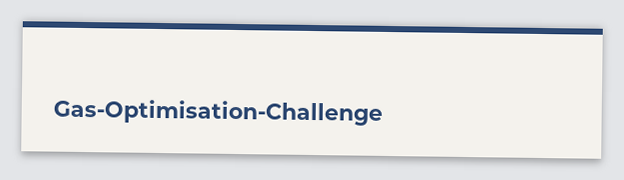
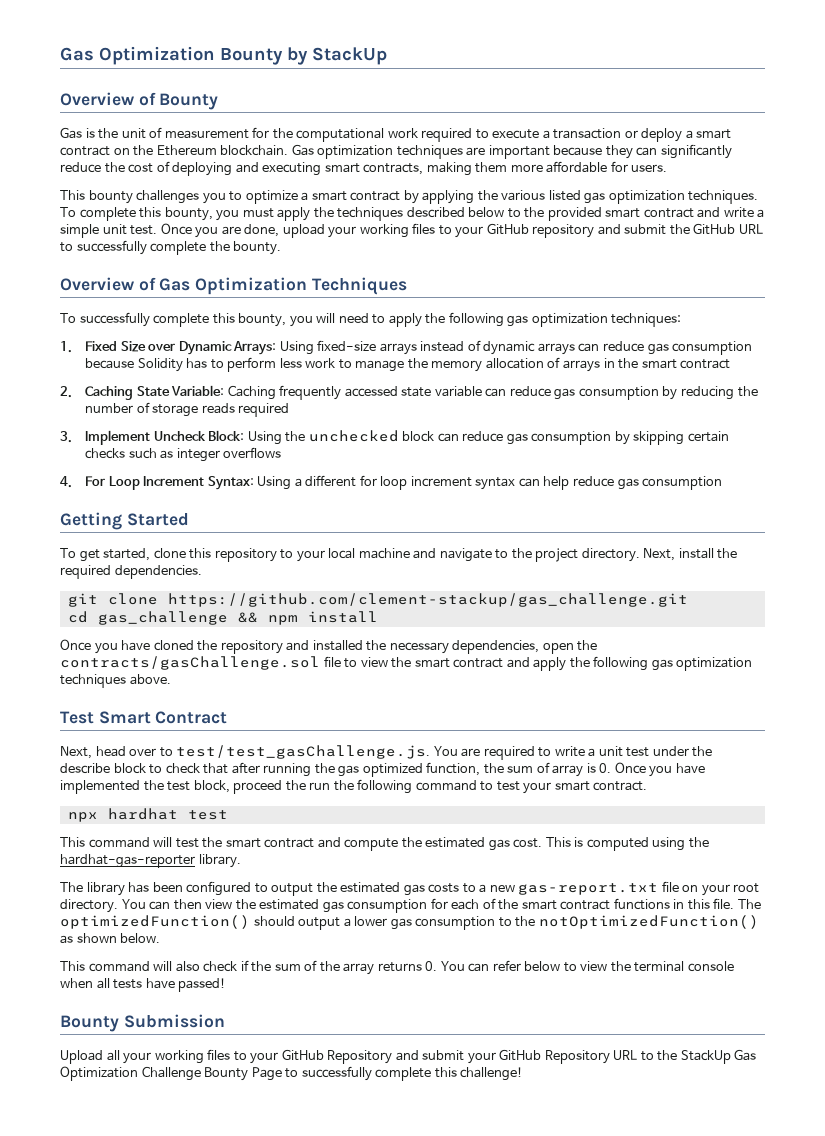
- Gas-Optimisation-Challenge
+ Gas Optimization Bounty by StackUp
+ Overview of Bounty
+ Gas is the unit of measurement for the computational work required to execute a transaction or deploy a smart contract on the Ethereum blockchain. Gas optimization techniques are important because they can significantly reduce the cost of deploying and executing smart contracts, making them more affordable for users.
+ This bounty challenges you to optimize a smart contract by applying the various listed gas optimization techniques. To complete this bounty, you must apply the techniques described below to the provided smart contract and write a simple unit test. Once you are done, upload your working files to your GitHub repository and submit the GitHub URL to successfully complete the bounty.
+ Overview of Gas Optimization Techniques
+ To successfully complete this bounty, you will need to apply the following gas optimization techniques:
+ 1. Fixed Size over Dynamic Arrays: Using fixed-size arrays instead of dynamic arrays can reduce gas consumption because Solidity has to perform less work to manage the memory allocation of arrays in the smart contract
+ 2. Caching State Variable: Caching frequently accessed state variable can reduce gas consumption by reducing the number of storage reads required
+ 3. Implement Uncheck Block: Using the unchecked block can reduce gas consumption by skipping certain checks such as integer overflows
+ 4. For Loop Increment Syntax: Using a different for loop increment syntax can help reduce gas consumption
+ Getting Started
+ To get started, clone this repository to your local machine and navigate to the project directory. Next, install the required dependencies.
+ git clone https://github.com/clement-stackup/gas_challenge.git
+ cd gas_challenge && npm install
+ Once you have cloned the repository and installed the necessary dependencies, open the contracts/gasChallenge.sol file to view the smart contract and apply the following gas optimization techniques above.
+ Test Smart Contract
+ Next, head over to test/test_gasChallenge.js. You are required to write a unit test under the describe block to check that after running the gas optimized function, the sum of array is 0. Once you have implemented the test block, proceed the run the following command to test your smart contract.
+ npx hardhat test
+ This command will test the smart contract and compute the estimated gas cost. This is computed using the hardhat-gas-reporter library.
+ The library has been configured to output the estimated gas costs to a new gas-report.txt file on your root directory. You can then view the estimated gas consumption for each of the smart contract functions in this file. The optimizedFunction() should output a lower gas consumption to the notOptimizedFunction() as shown below.
+ This command will also check if the sum of the array returns 0. You can refer below to view the terminal console when all tests have passed!
+ Bounty Submission
+ Upload all your working files to your GitHub Repository and submit your GitHub Repository URL to the StackUp Gas Optimization Challenge Bounty Page to successfully complete this challenge!

